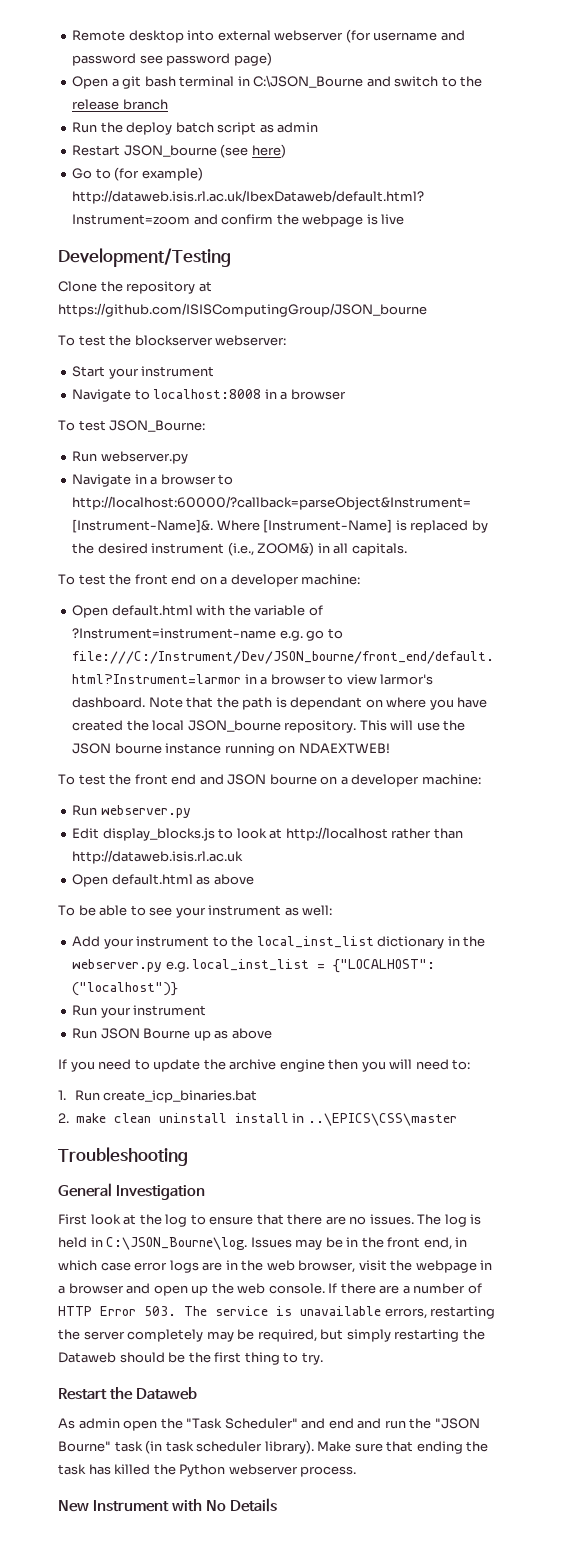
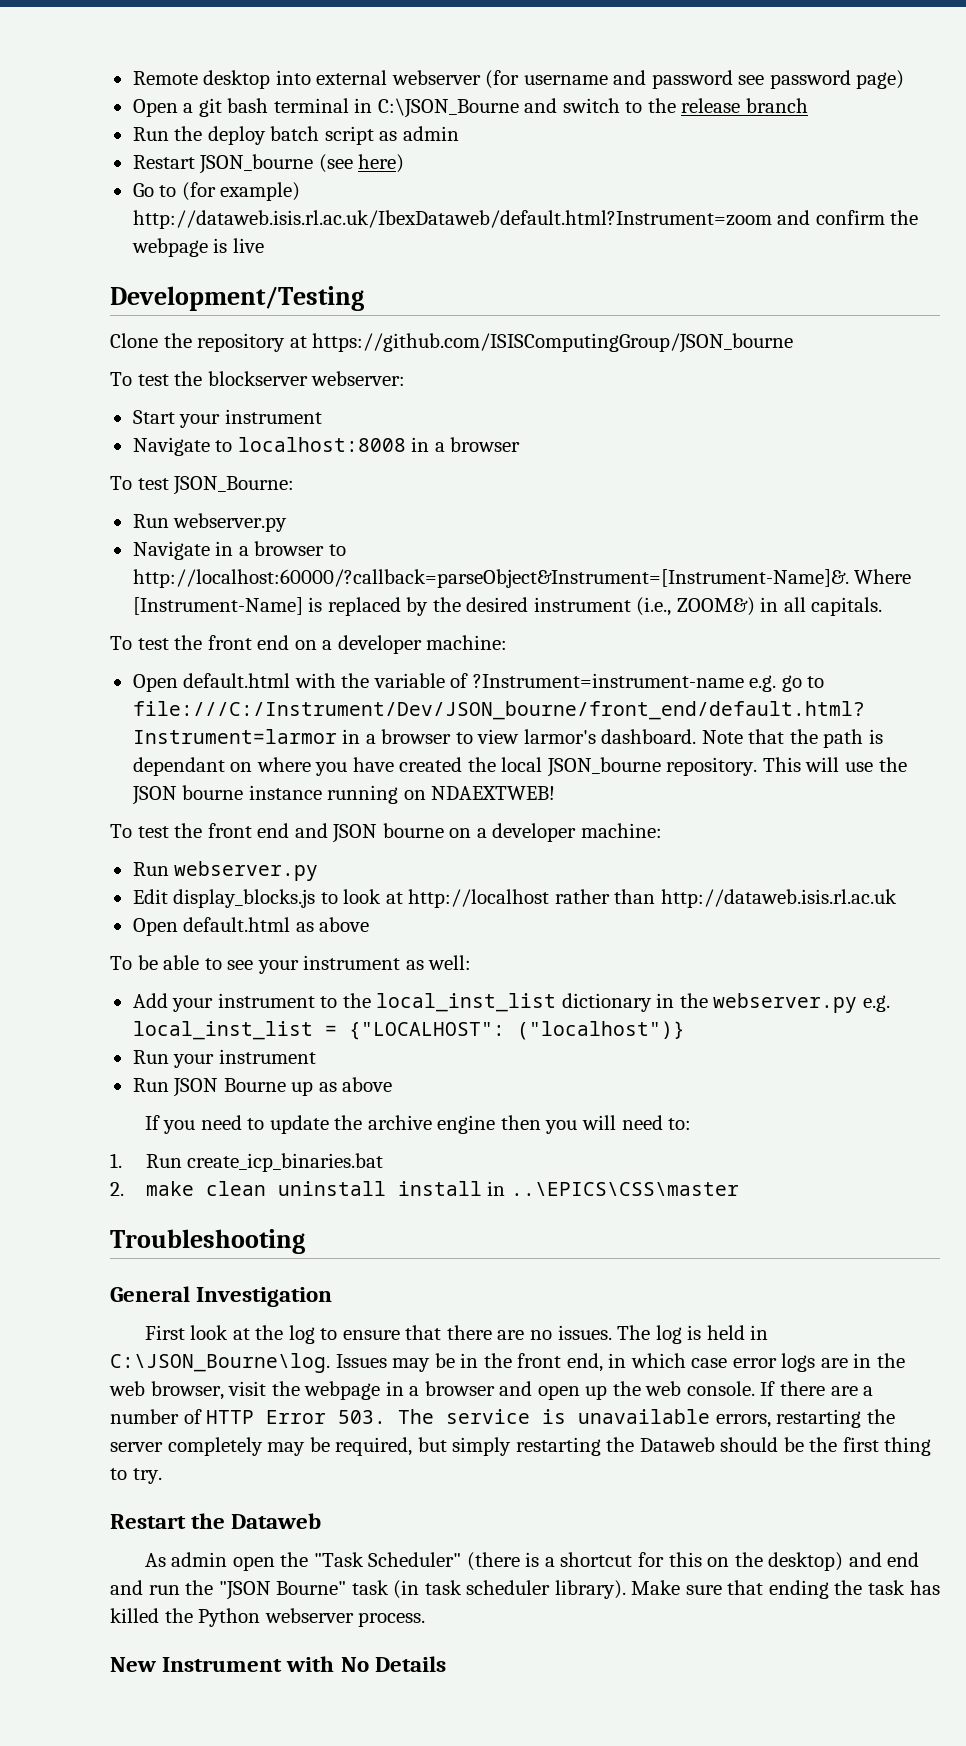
- As admin open the "Task Scheduler" and end and run the "JSON Bourne" task (in task scheduler library).
+ As admin open the "Task Scheduler" (there is a shortcut for this on the desktop) and end and run the "JSON Bourne" task (in task scheduler library).

